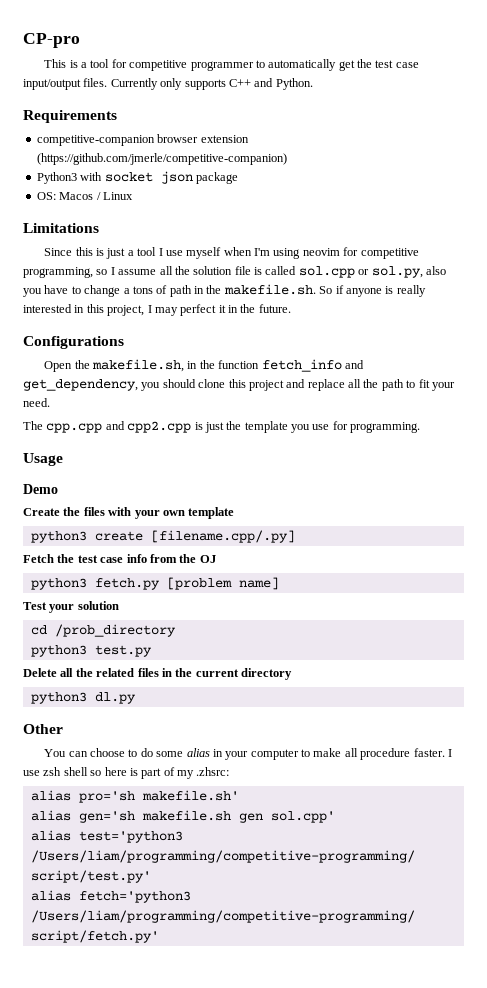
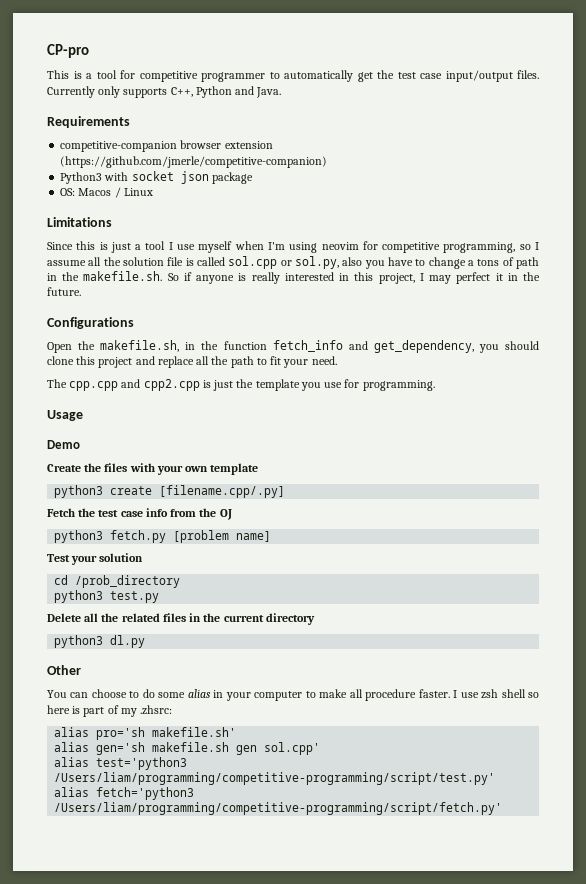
- Currently only supports C++ and Python.
+ Currently only supports C++, Python and Java.

